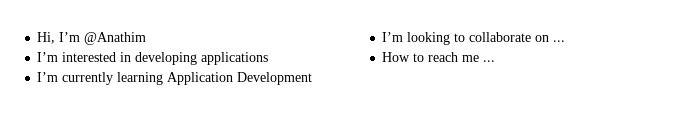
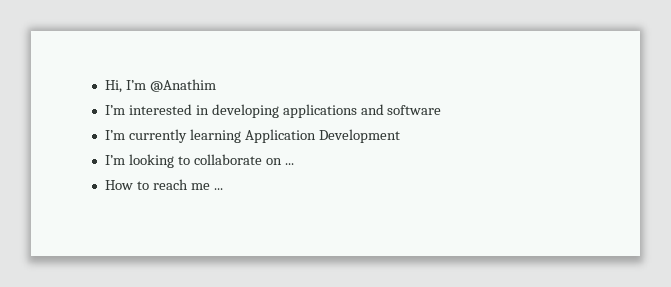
- I’m interested in developing applications
+ I’m interested in developing applications and software

